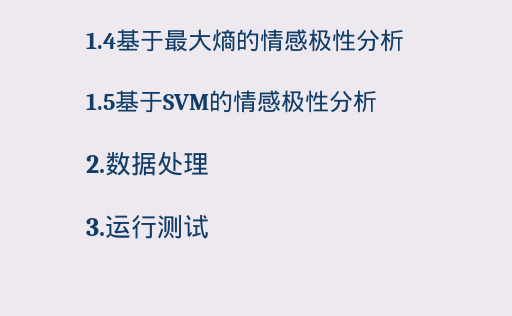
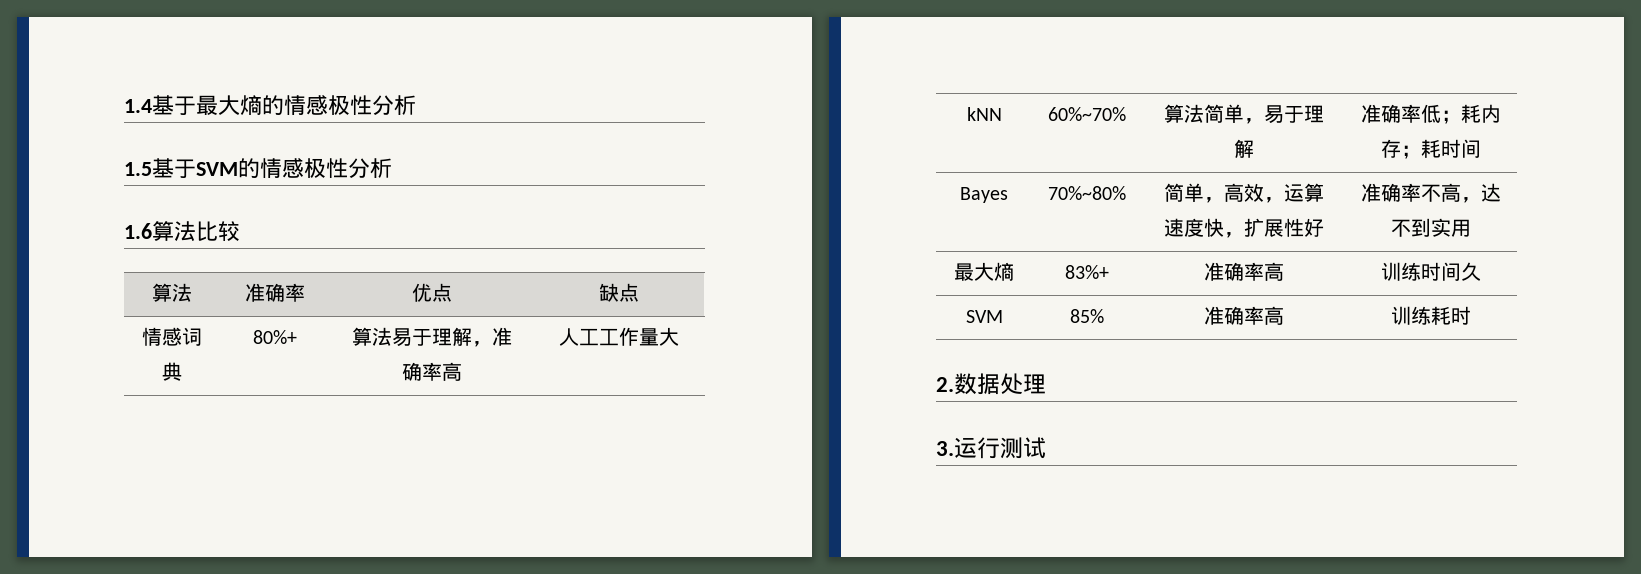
+ 1.6算法比较
+ 算法 | 准确率 | 优点 | 缺点
+ 情感词典 | 80%+ | 算法易于理解，准确率高 | 人工工作量大
+ kNN | 60%~70% | 算法简单，易于理解 | 准确率低；耗内存；耗时间
+ Bayes | 70%~80% | 简单，高效，运算速度快，扩展性好 | 准确率不高，达不到实用
+ 最大熵 | 83%+ | 准确率高 | 训练时间久
+ SVM | 85% | 准确率高 | 训练耗时

